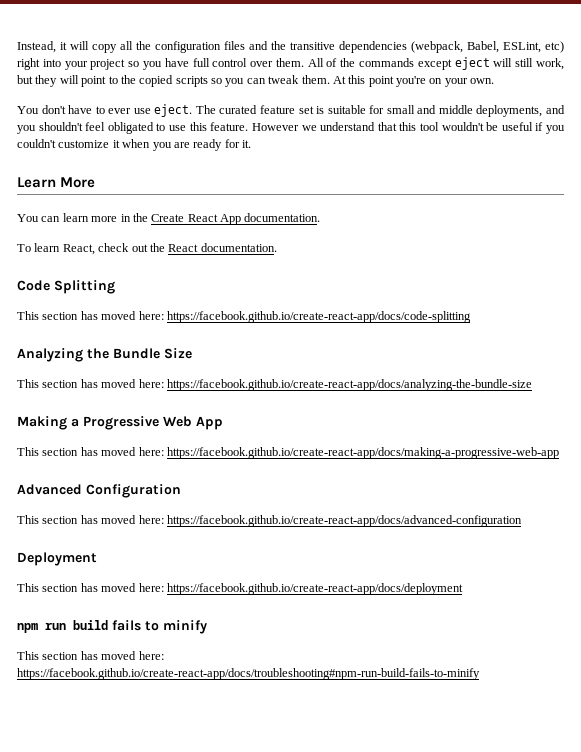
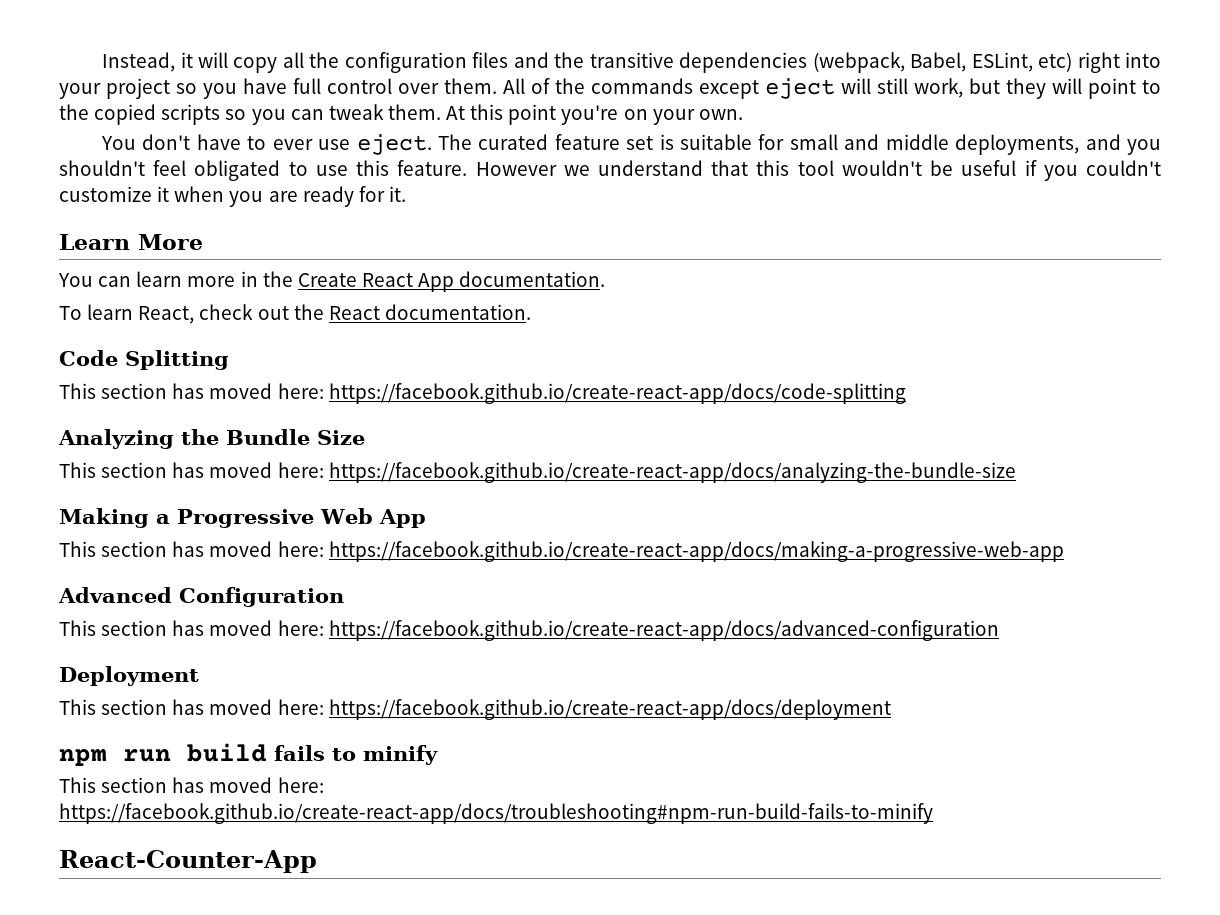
+ React-Counter-App

